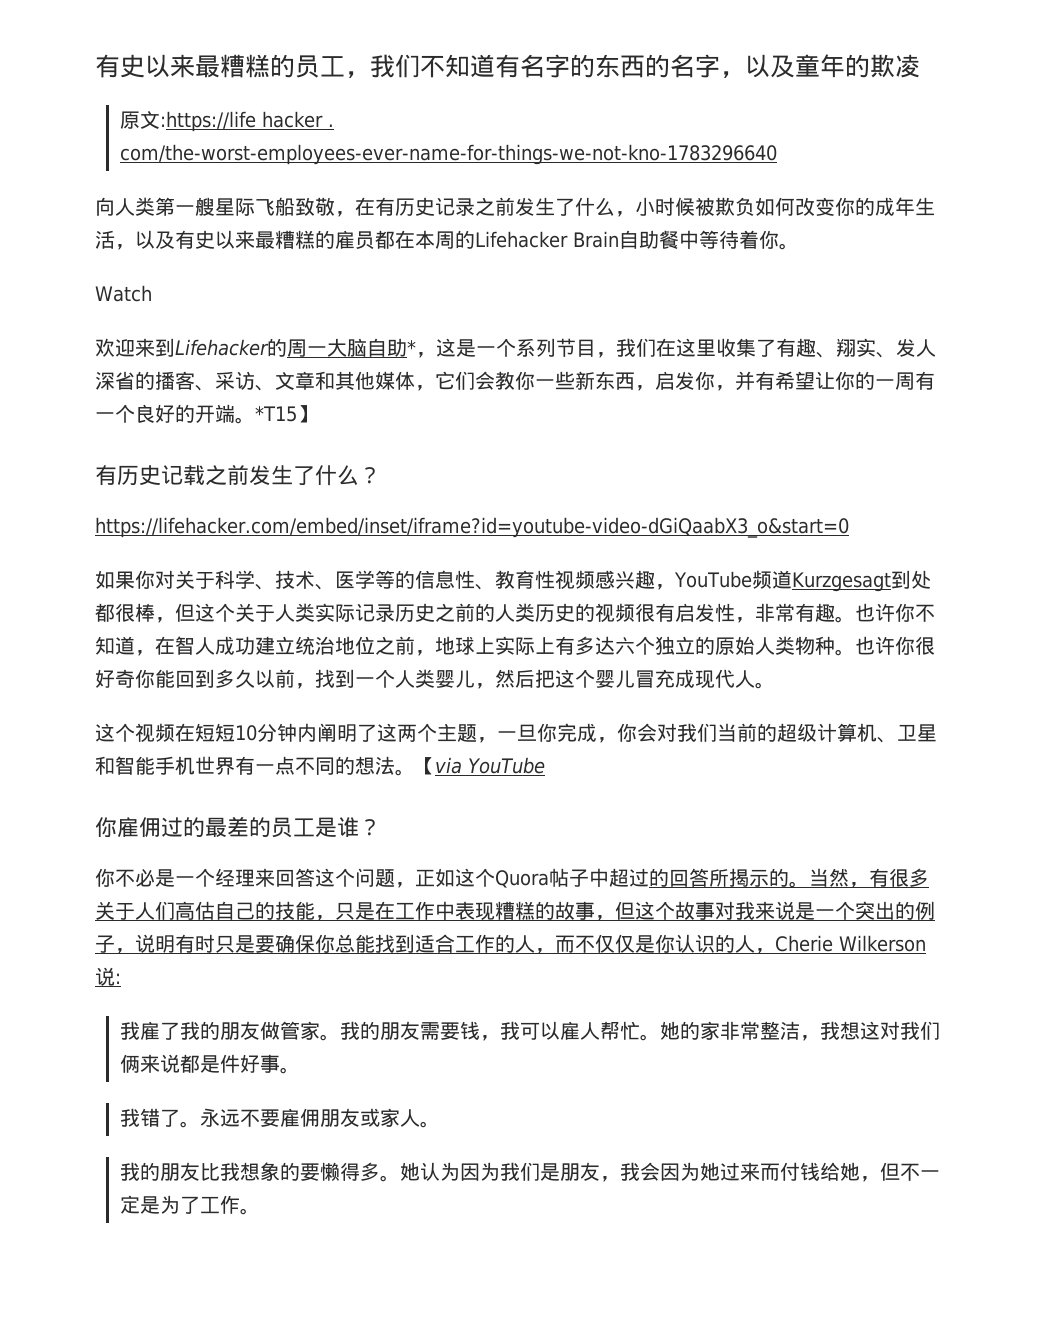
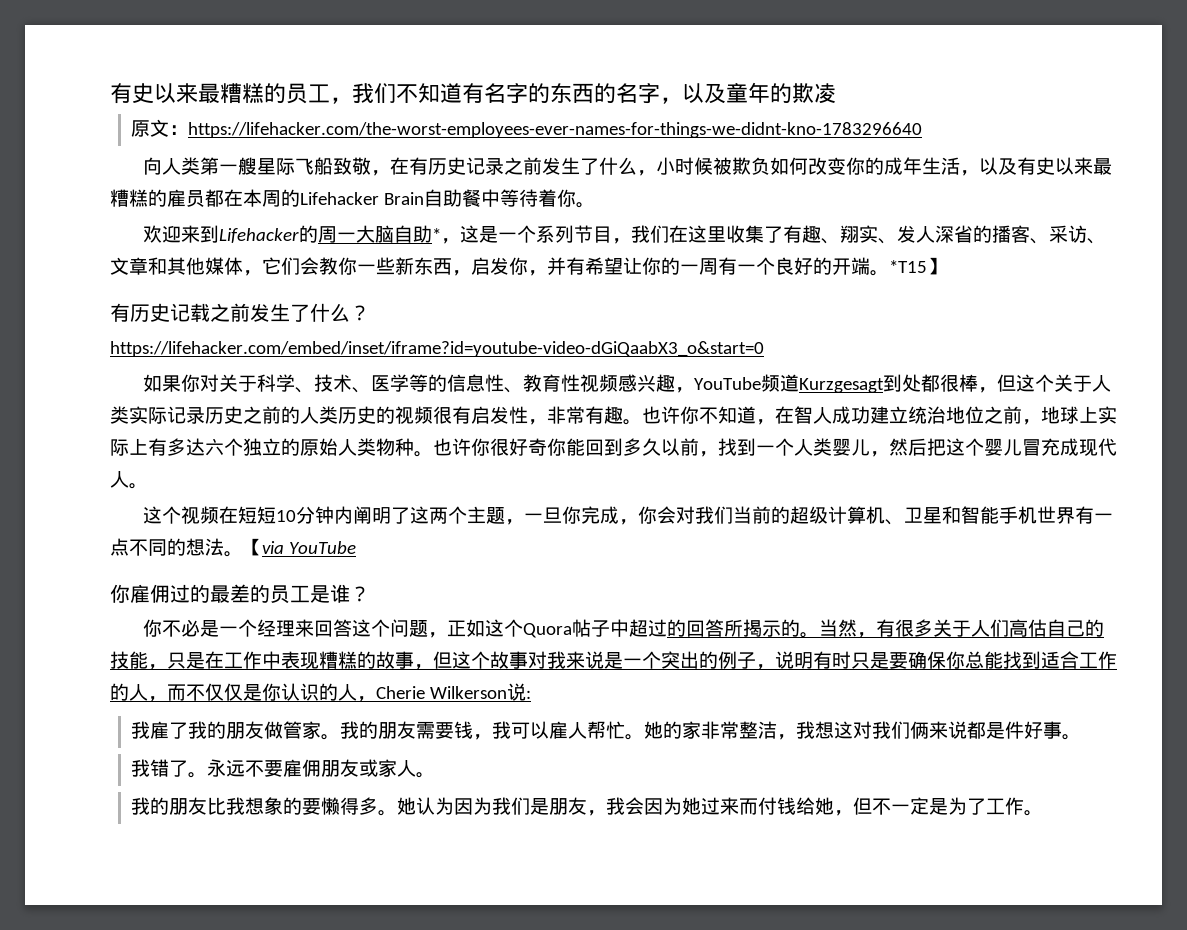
- 原文:https://life hacker . com/the-worst-employees-ever-name-for-things-we-not-kno-1783296640
+ 原文：https://lifehacker.com/the-worst-employees-ever-names-for-things-we-didnt-kno-1783296640
- Watch

